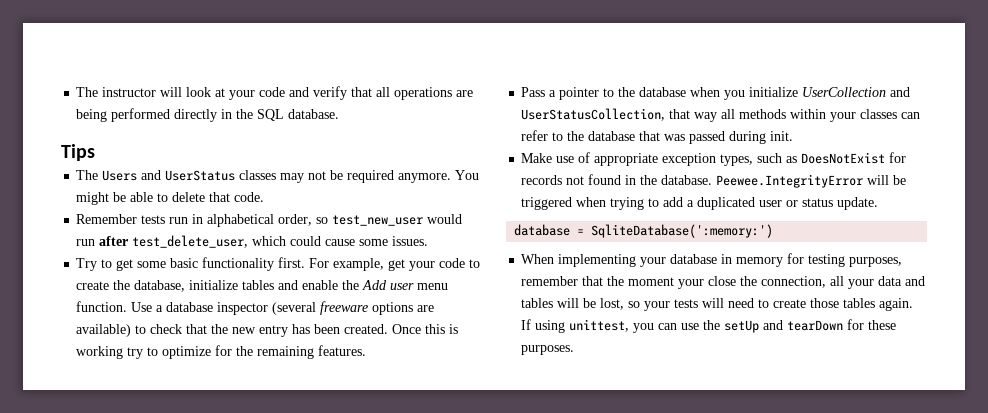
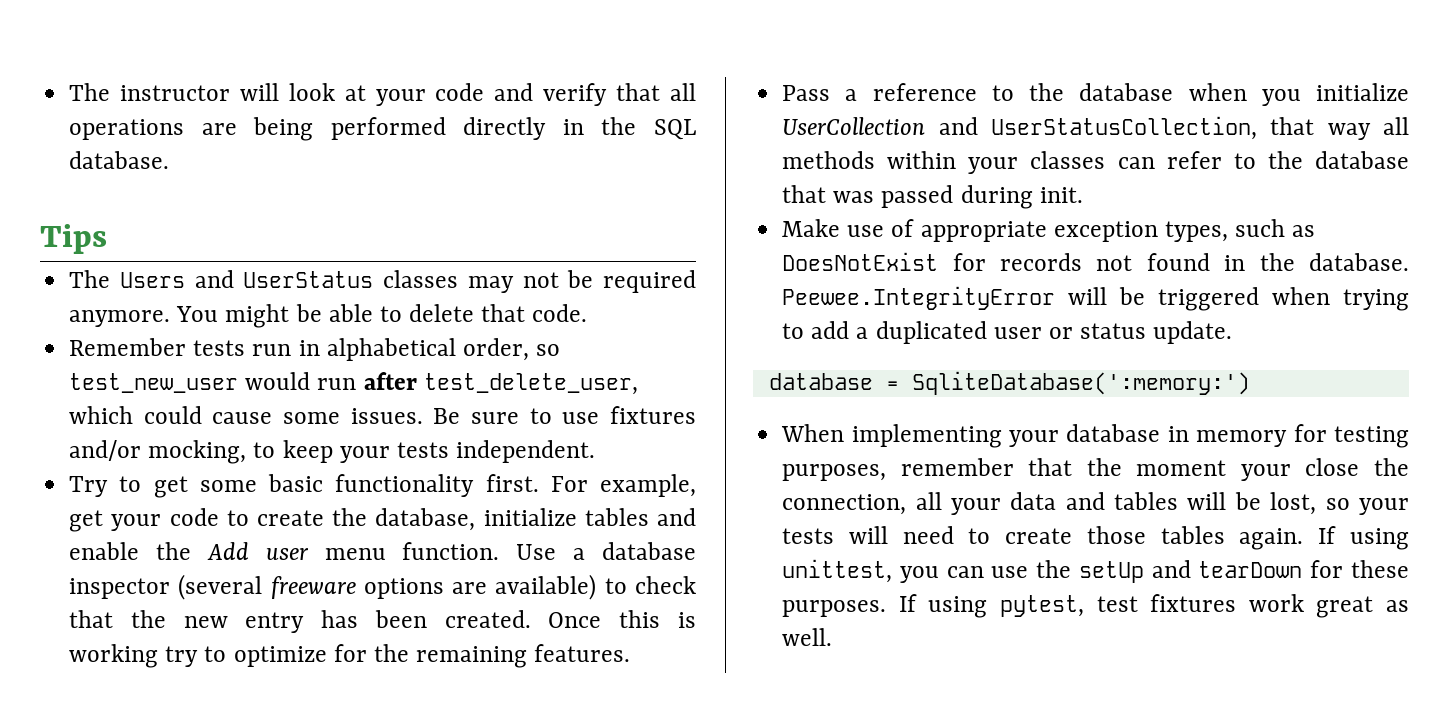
+ Be sure to use fixtures and/or mocking, to keep your tests independent.
- Pass a pointer to the database when you initialize UserCollection and UserStatusCollection, that way all methods within your classes can refer to the database that was passed during init.
+ Pass a reference to the database when you initialize UserCollection and UserStatusCollection, that way all methods within your classes can refer to the database that was passed during init.
+ If using pytest, test fixtures work great as well.

